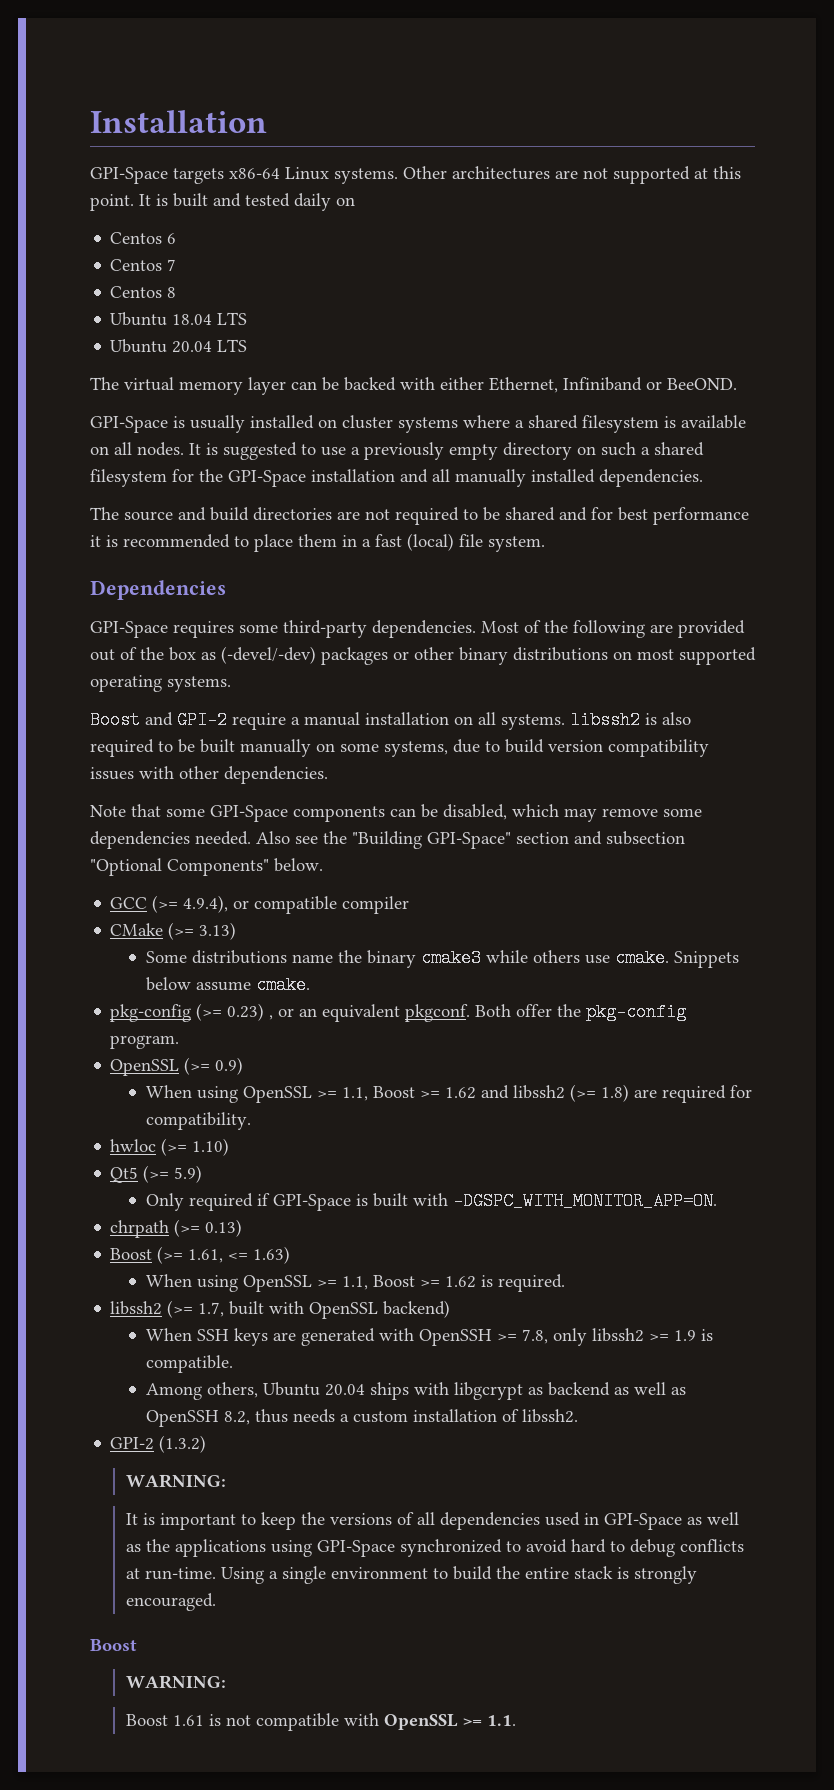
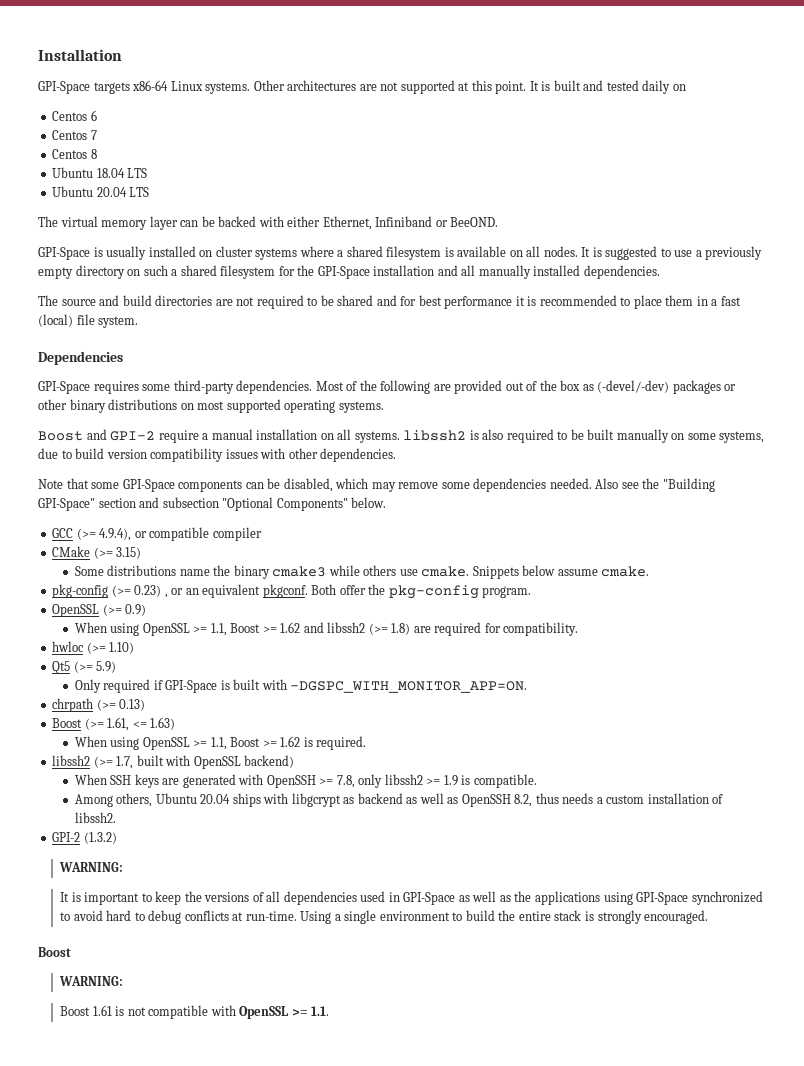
- CMake (>= 3.13)
+ CMake (>= 3.15)

